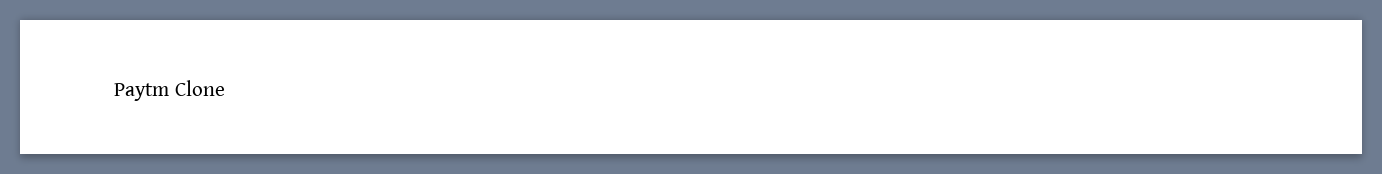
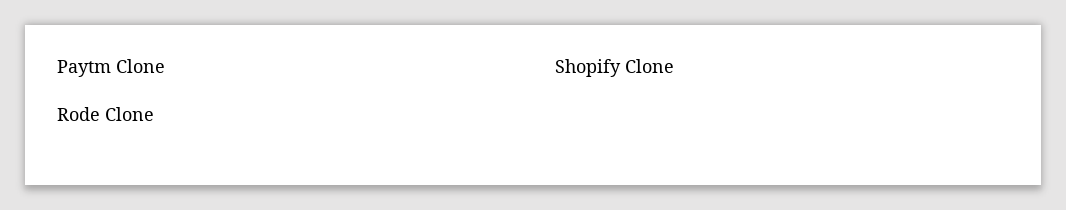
+ Rode Clone
+ Shopify Clone

